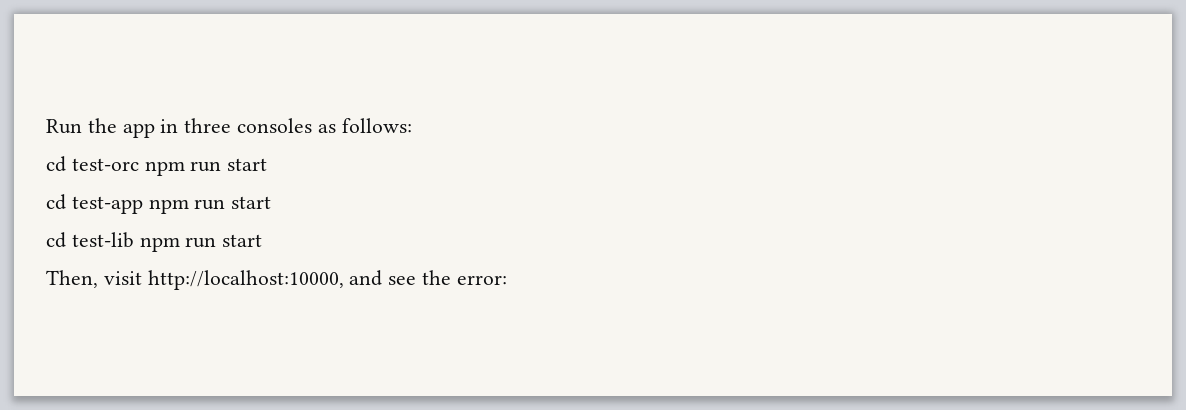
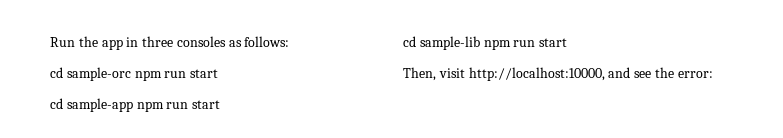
- cd test-orc npm run start
- cd test-app npm run start
- cd test-lib npm run start
+ cd sample-orc npm run start
+ cd sample-app npm run start
+ cd sample-lib npm run start

